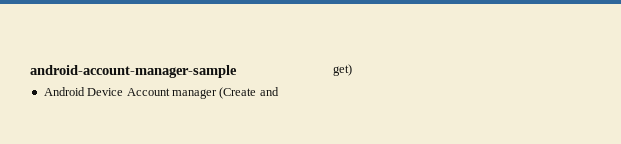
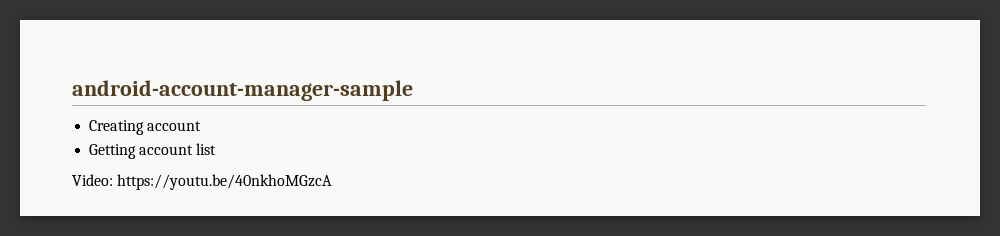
- Android Device Account manager (Create and get)
+ Creating account
+ Getting account list
+ Video: https://youtu.be/40nkhoMGzcA

